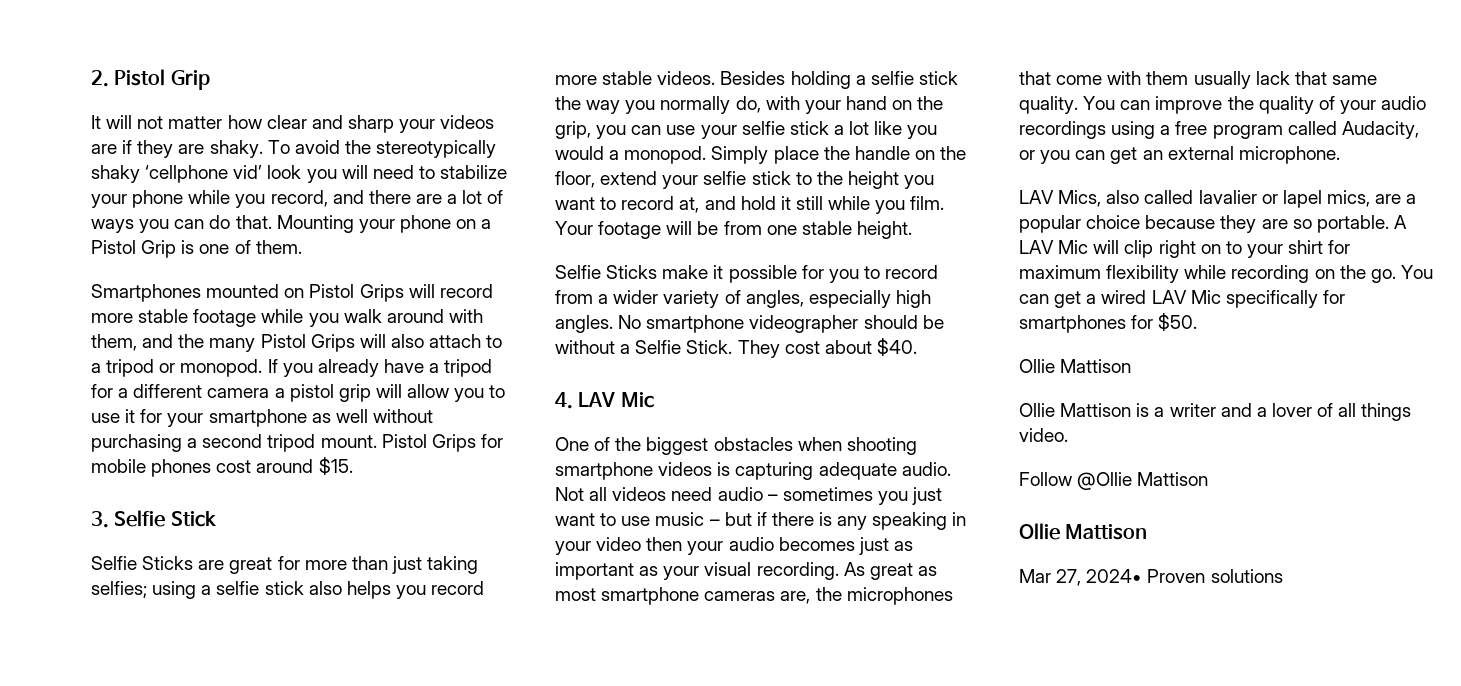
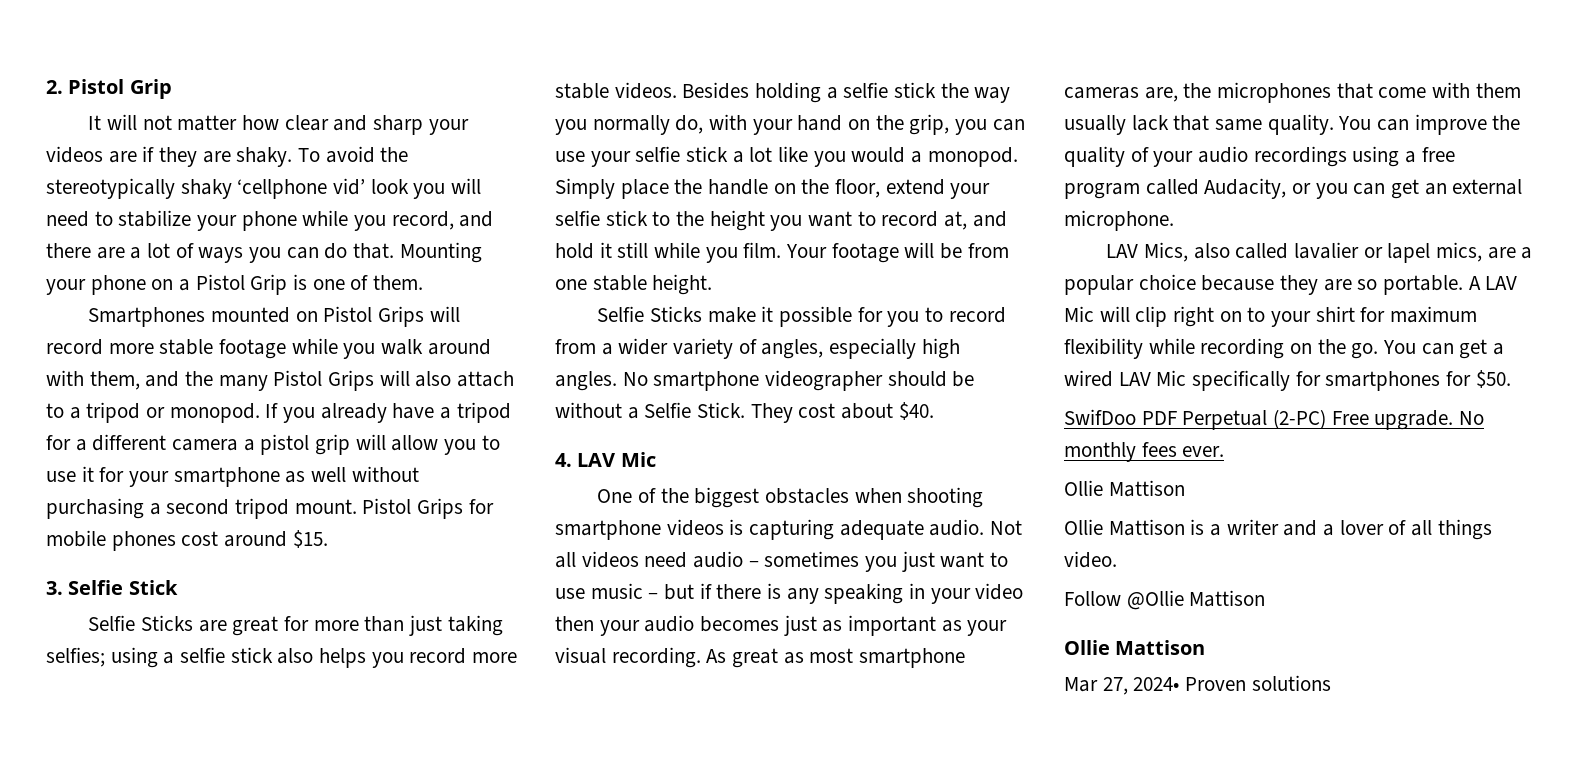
+ SwifDoo PDF Perpetual (2-PC) Free upgrade. No monthly fees ever.

